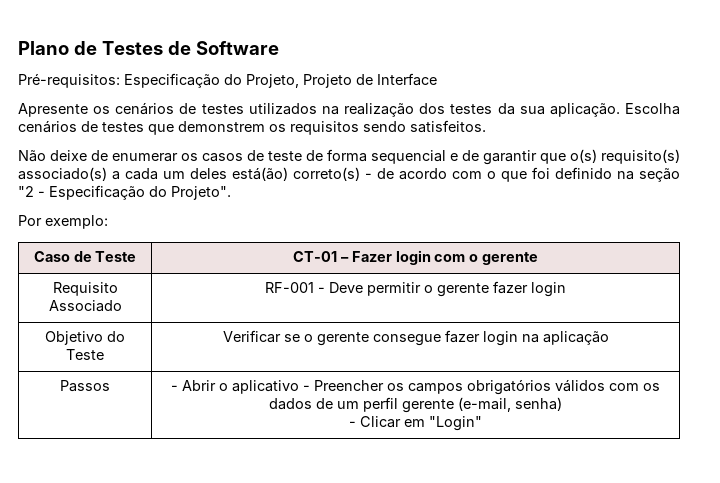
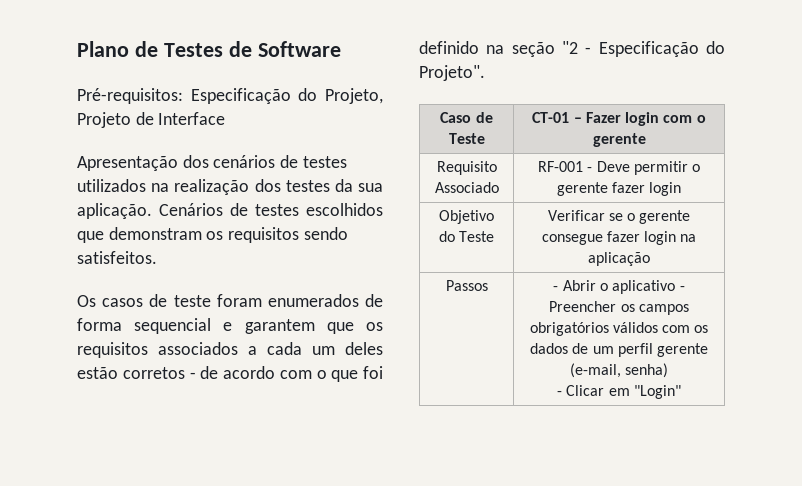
- Apresente os cenários de testes utilizados na realização dos testes da sua aplicação.
+ Apresentação dos cenários de testes utilizados na realização dos testes da sua aplicação.
- Escolha cenários de testes que demonstrem os requisitos sendo satisfeitos.
+ Cenários de testes escolhidos que demonstram os requisitos sendo satisfeitos.
- Não deixe de enumerar os casos de teste de forma sequencial e de garantir que o(s) requisito(s) associado(s) a cada um deles está(ão) correto(s) - de acordo com o que foi definido na seção "2 - Especificação do Projeto".
+ Os casos de teste foram enumerados de forma sequencial e garantem que os requisitos associados a cada um deles estão corretos - de acordo com o que foi definido na seção "2 - Especificação do Projeto".
- Por exemplo:

